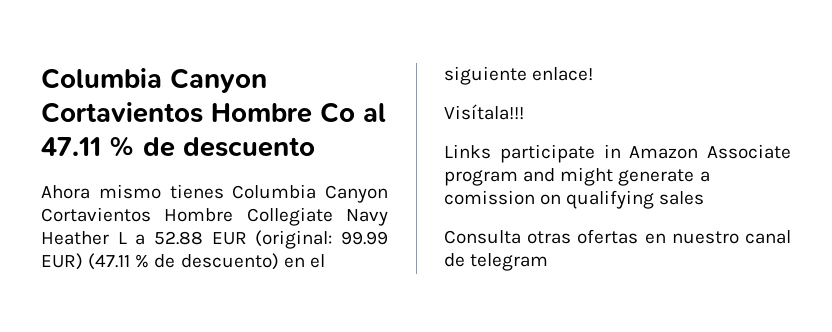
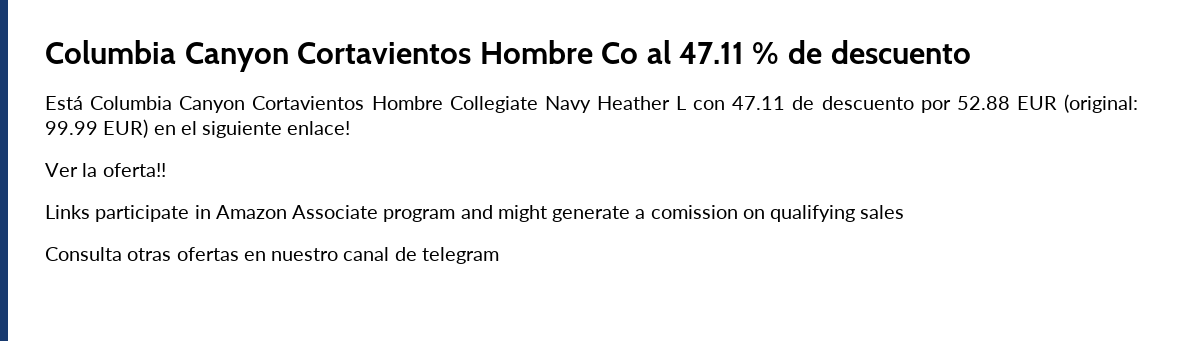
- Ahora mismo tienes Columbia Canyon Cortavientos Hombre Collegiate Navy Heather L a 52.88 EUR (original: 99.99 EUR) (47.11 % de descuento) en el siguiente enlace!
+ Está Columbia Canyon Cortavientos Hombre Collegiate Navy Heather L con 47.11 de descuento por 52.88 EUR (original: 99.99 EUR) en el siguiente enlace!
- Visítala!!!
+ Ver la oferta!!

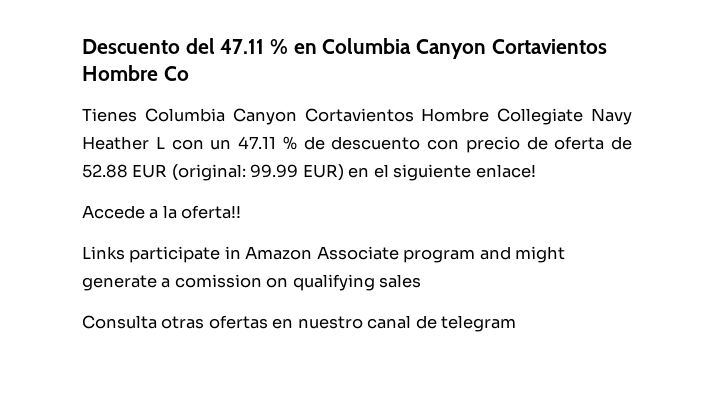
- Columbia Canyon Cortavientos Hombre Co al 47.11 % de descuento
- Está Columbia Canyon Cortavientos Hombre Collegiate Navy Heather L con 47.11 de descuento por 52.88 EUR (original: 99.99 EUR) en el siguiente enlace!
+ Descuento del 47.11 % en Columbia Canyon Cortavientos Hombre Co
+ Tienes Columbia Canyon Cortavientos Hombre Collegiate Navy Heather L con un 47.11 % de descuento con precio de oferta de 52.88 EUR (original: 99.99 EUR) en el siguiente enlace!
- Ver la oferta!!
+ Accede a la oferta!!

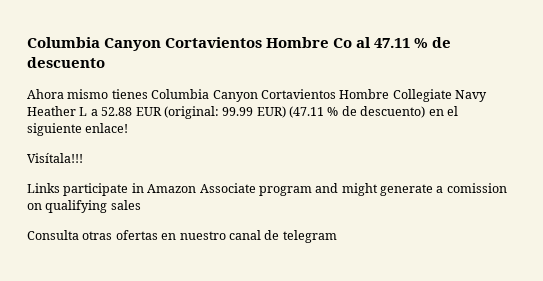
- Descuento del 47.11 % en Columbia Canyon Cortavientos Hombre Co
- Tienes Columbia Canyon Cortavientos Hombre Collegiate Navy Heather L con un 47.11 % de descuento con precio de oferta de 52.88 EUR (original: 99.99 EUR) en el siguiente enlace!
+ Columbia Canyon Cortavientos Hombre Co al 47.11 % de descuento
+ Ahora mismo tienes Columbia Canyon Cortavientos Hombre Collegiate Navy Heather L a 52.88 EUR (original: 99.99 EUR) (47.11 % de descuento) en el siguiente enlace!
- Accede a la oferta!!
+ Visítala!!!

